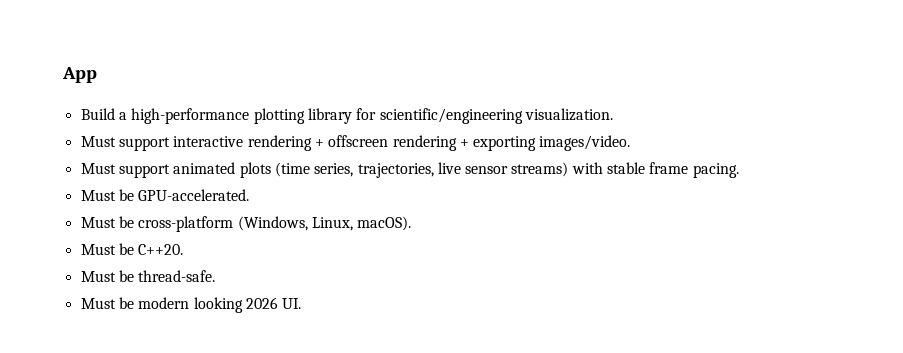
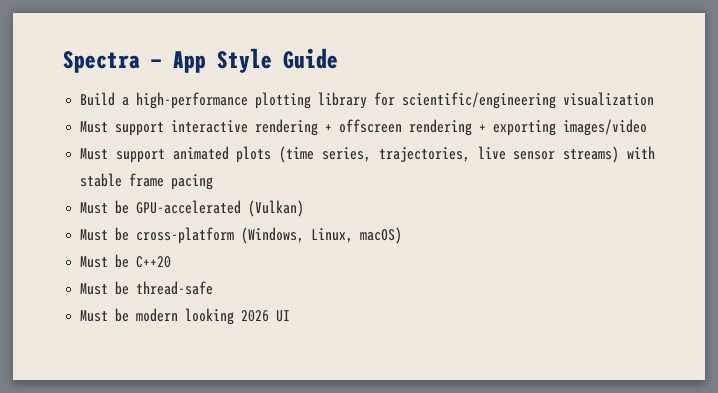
- App
+ Spectra — App Style Guide
- Build a high-performance plotting library for scientific/engineering visualization.
+ Build a high-performance plotting library for scientific/engineering visualization
- Must support interactive rendering + offscreen rendering + exporting images/video.
+ Must support interactive rendering + offscreen rendering + exporting images/video
- Must support animated plots (time series, trajectories, live sensor streams) with stable frame pacing.
- Must be GPU-accelerated.
+ Must support animated plots (time series, trajectories, live sensor streams) with stable frame pacing
+ Must be GPU-accelerated (Vulkan)
- Must be cross-platform (Windows, Linux, macOS).
- Must be C++20.
- Must be thread-safe.
+ Must be cross-platform (Windows, Linux, macOS)
+ Must be C++20
+ Must be thread-safe
- Must be modern looking 2026 UI.
+ Must be modern looking 2026 UI

